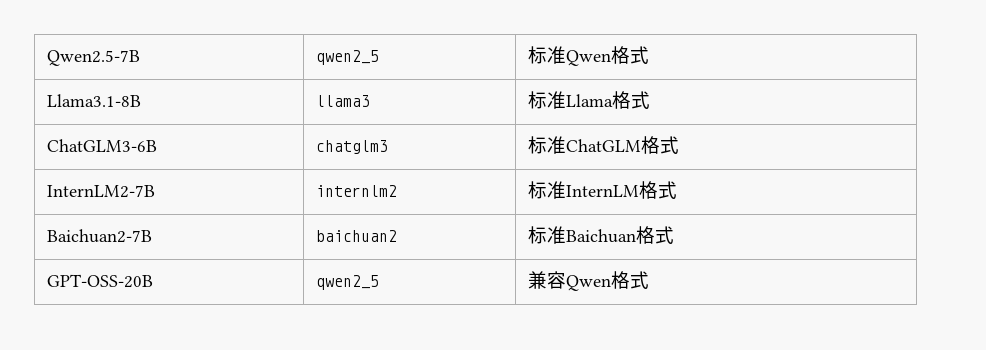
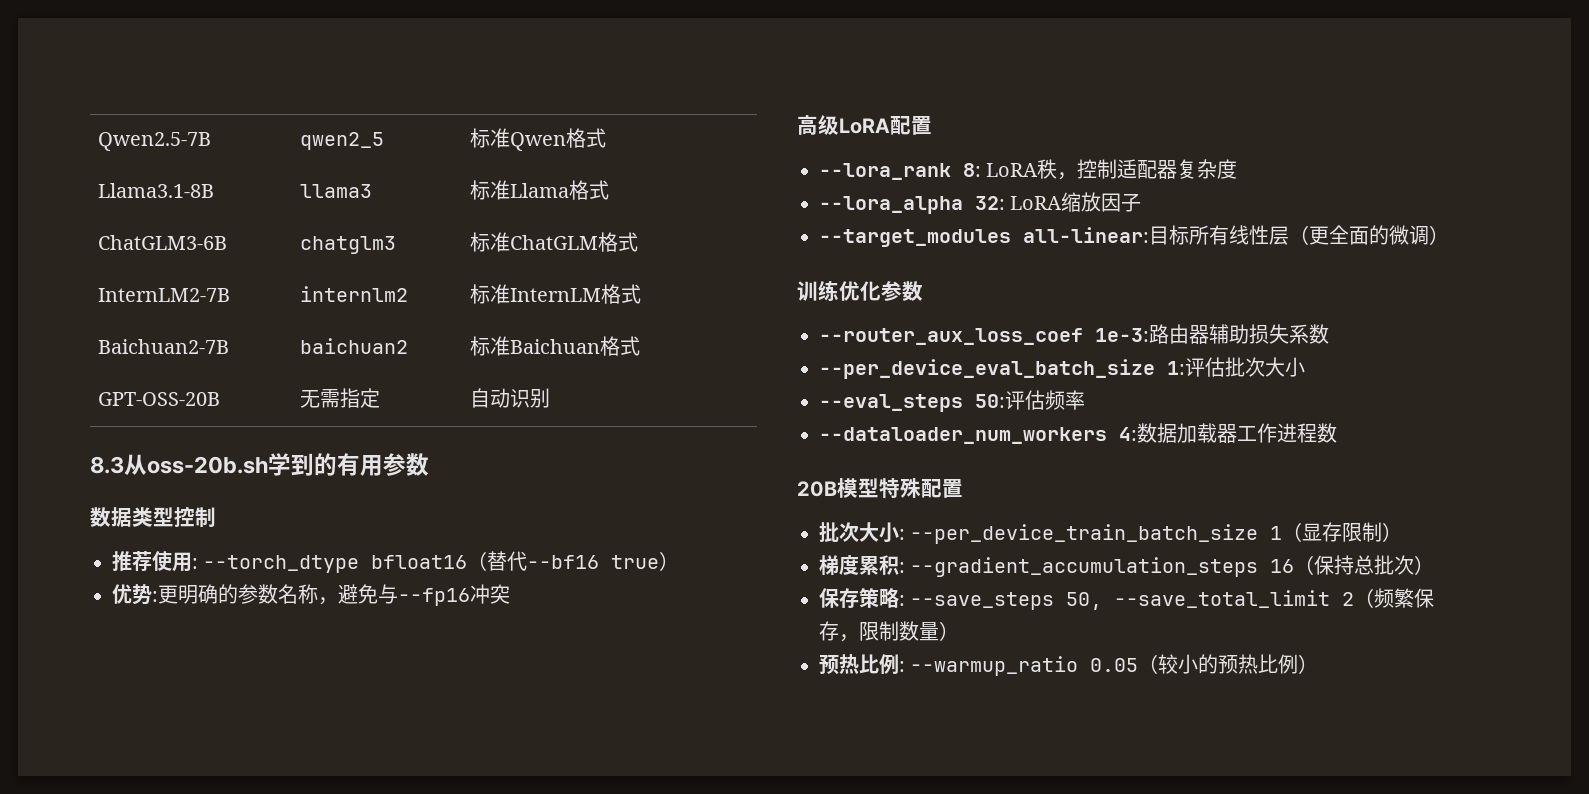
- GPT-OSS-20B | qwen2_5 | 兼容Qwen格式
+ GPT-OSS-20B | 无需指定 | 自动识别
+ 8.3从oss-20b.sh学到的有用参数
+ 数据类型控制
+ 推荐使用: --torch_dtype bfloat16（替代--bf16 true）
+ 优势:更明确的参数名称，避免与--fp16冲突
+ 高级LoRA配置
+ --lora_rank 8: LoRA秩，控制适配器复杂度
+ --lora_alpha 32: LoRA缩放因子
+ --target_modules all-linear:目标所有线性层（更全面的微调）
+ 训练优化参数
+ --router_aux_loss_coef 1e-3:路由器辅助损失系数
+ --per_device_eval_batch_size 1:评估批次大小
+ --eval_steps 50:评估频率
+ --dataloader_num_workers 4:数据加载器工作进程数
+ 20B模型特殊配置
+ 批次大小: --per_device_train_batch_size 1（显存限制）
+ 梯度累积: --gradient_accumulation_steps 16（保持总批次）
+ 保存策略: --save_steps 50, --save_total_limit 2（频繁保存，限制数量）
+ 预热比例: --warmup_ratio 0.05（较小的预热比例）

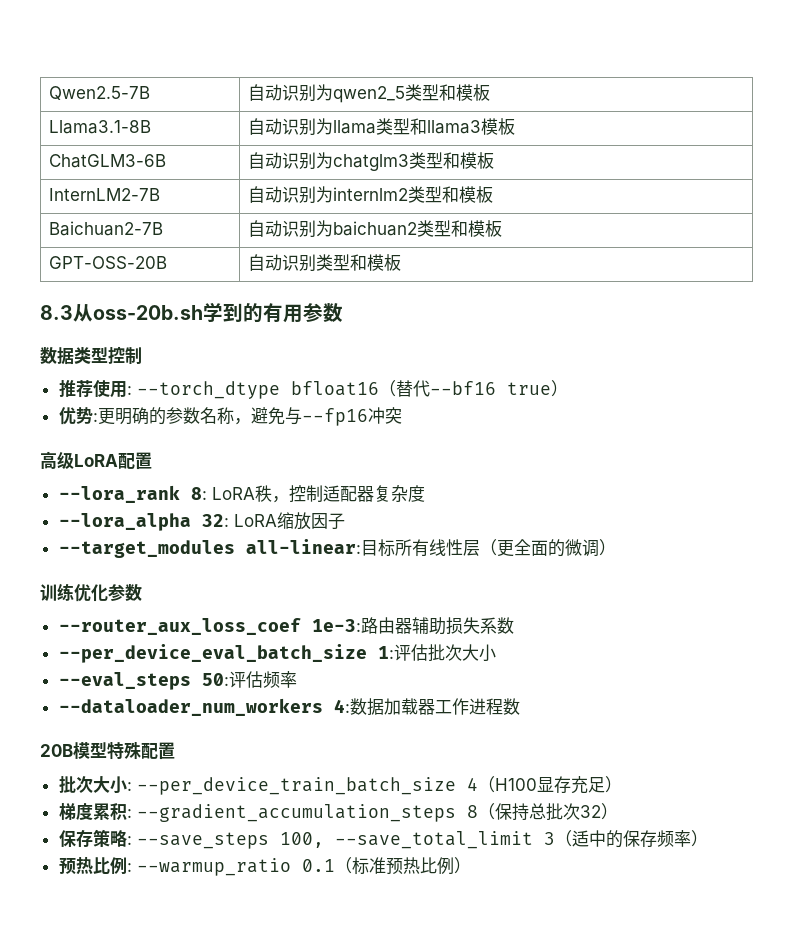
- Qwen2.5-7B | qwen2_5 | 标准Qwen格式
- Llama3.1-8B | llama3 | 标准Llama格式
- ChatGLM3-6B | chatglm3 | 标准ChatGLM格式
- InternLM2-7B | internlm2 | 标准InternLM格式
- Baichuan2-7B | baichuan2 | 标准Baichuan格式
- GPT-OSS-20B | 无需指定 | 自动识别
+ Qwen2.5-7B | 自动识别为qwen2_5类型和模板
+ Llama3.1-8B | 自动识别为llama类型和llama3模板
+ ChatGLM3-6B | 自动识别为chatglm3类型和模板
+ InternLM2-7B | 自动识别为internlm2类型和模板
+ Baichuan2-7B | 自动识别为baichuan2类型和模板
+ GPT-OSS-20B | 自动识别类型和模板
- 批次大小: --per_device_train_batch_size 1（显存限制）
+ 批次大小: --per_device_train_batch_size 4（H100显存充足）
- 梯度累积: --gradient_accumulation_steps 16（保持总批次）
+ 梯度累积: --gradient_accumulation_steps 8（保持总批次32）
- 保存策略: --save_steps 50, --save_total_limit 2（频繁保存，限制数量）
+ 保存策略: --save_steps 100, --save_total_limit 3（适中的保存频率）
- 预热比例: --warmup_ratio 0.05（较小的预热比例）
+ 预热比例: --warmup_ratio 0.1（标准预热比例）

